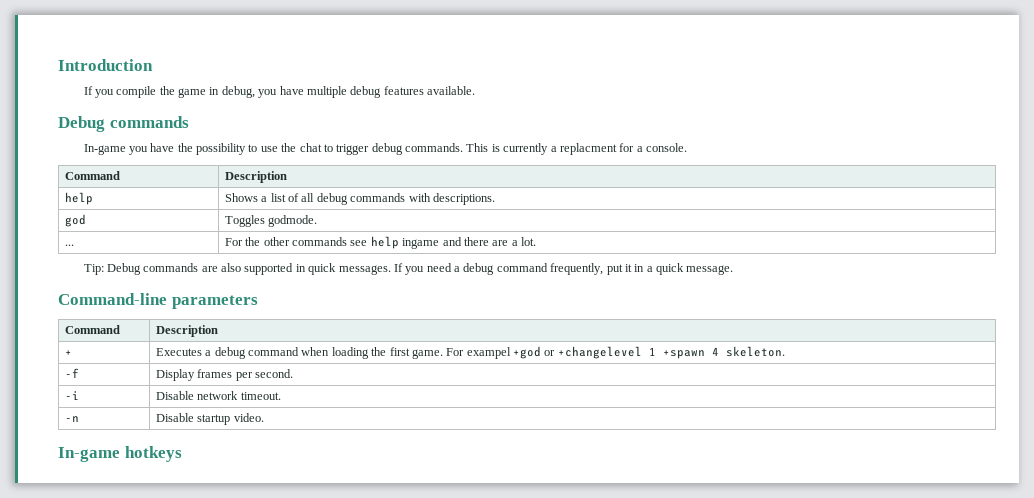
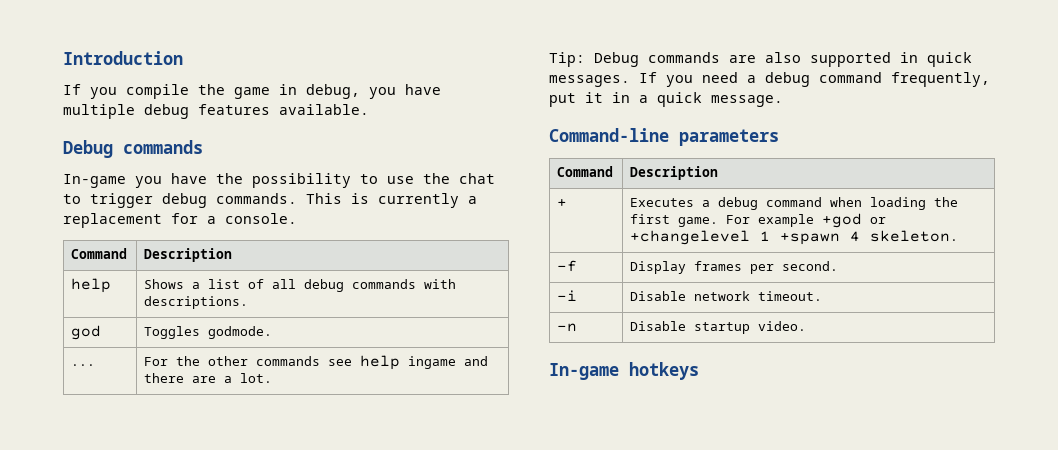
- This is currently a replacment for a console.
+ This is currently a replacement for a console.
- + | Executes a debug command when loading the first game. For exampel +god or +changelevel 1 +spawn 4 skeleton.
+ + | Executes a debug command when loading the first game. For example +god or +changelevel 1 +spawn 4 skeleton.

